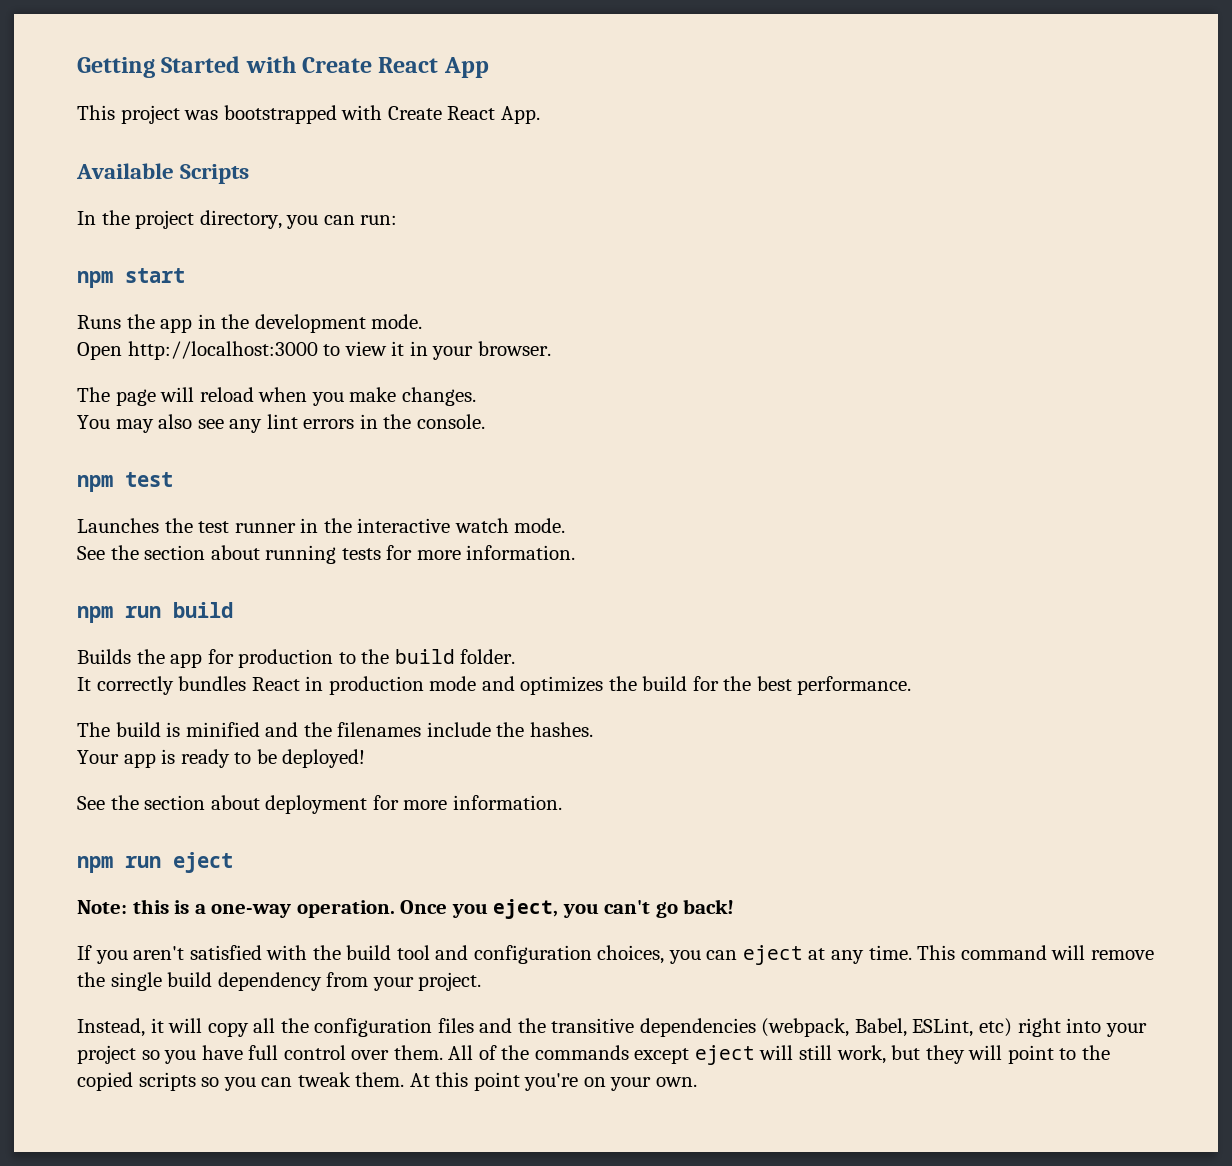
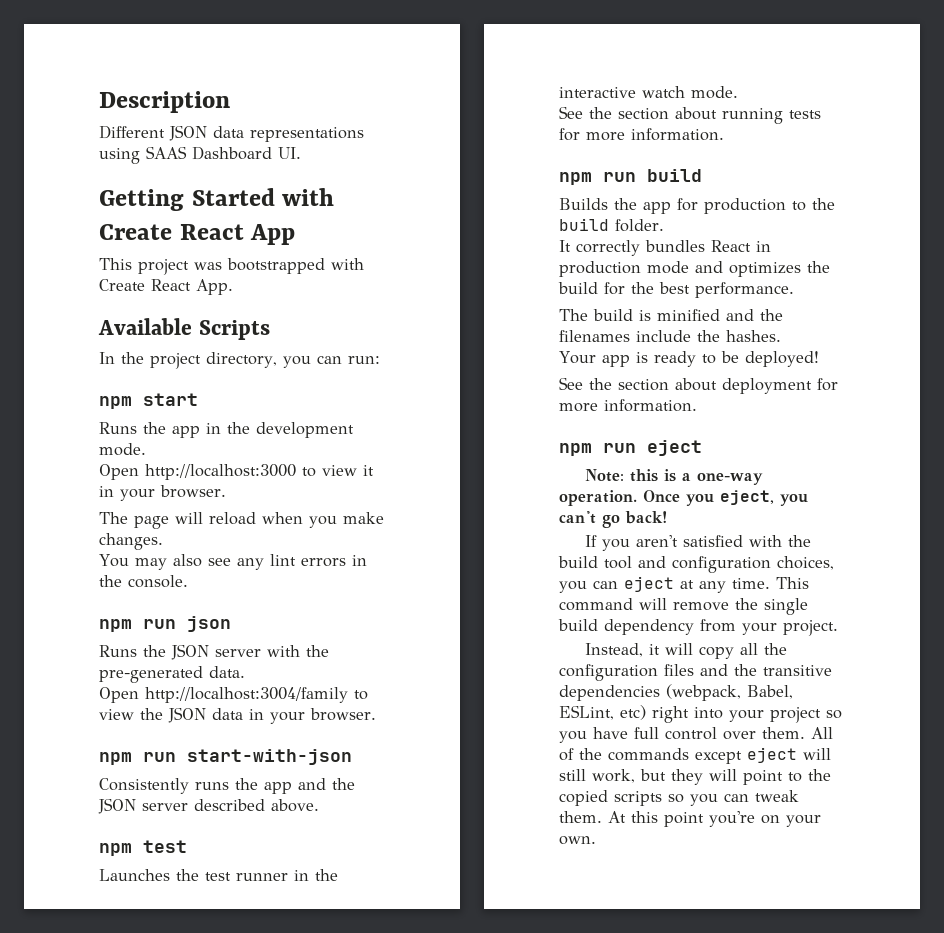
+ Description
+ Different JSON data representations using SAAS Dashboard UI.
+ npm run json
+ Runs the JSON server with the pre-generated data.
+ Open http://localhost:3004/family to view the JSON data in your browser.
+ npm run start-with-json
+ Consistently runs the app and the JSON server described above.

